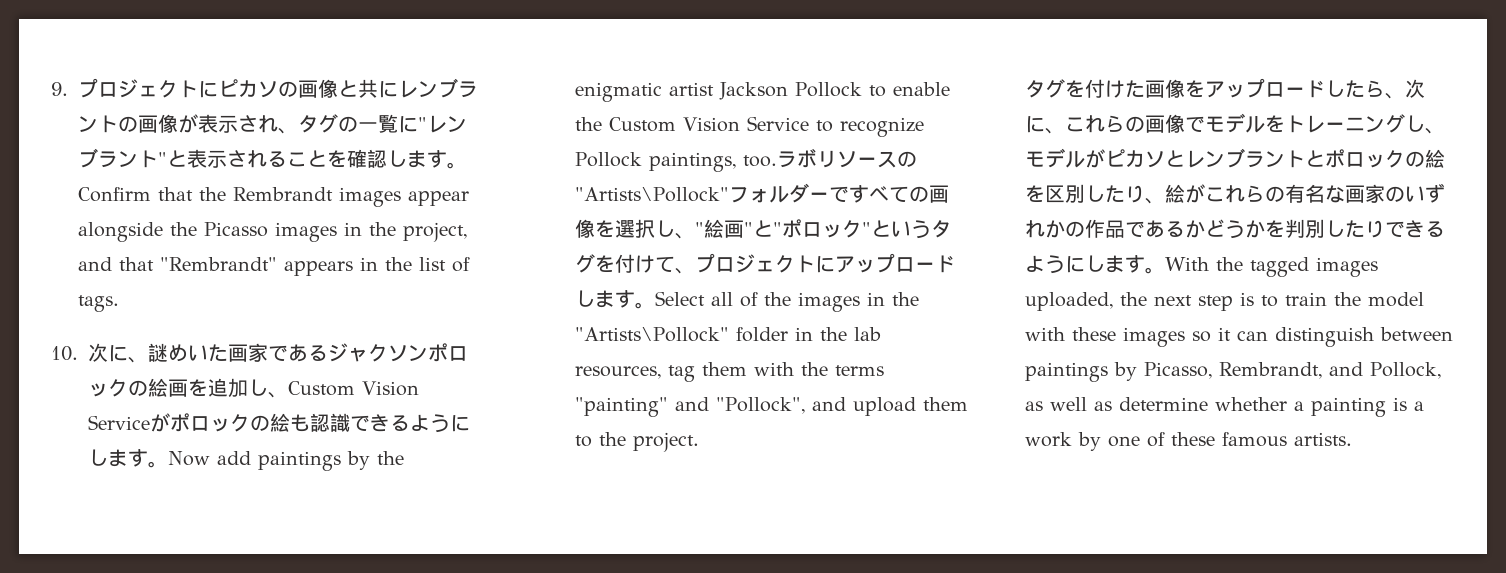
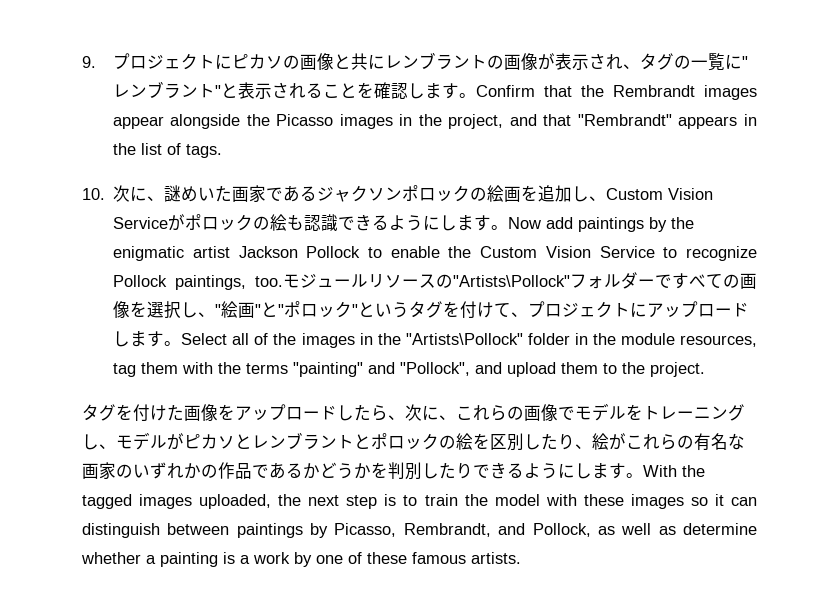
- ラボリソースの"Artists\Pollock"フォルダーですべての画像を選択し、"絵画"と"ポロック"というタグを付けて、プロジェクトにアップロードします。
+ モジュールリソースの"Artists\Pollock"フォルダーですべての画像を選択し、"絵画"と"ポロック"というタグを付けて、プロジェクトにアップロードします。
- Select all of the images in the "Artists\Pollock" folder in the lab resources, tag them with the terms "painting" and "Pollock", and upload them to the project.
+ Select all of the images in the "Artists\Pollock" folder in the module resources, tag them with the terms "painting" and "Pollock", and upload them to the project.

